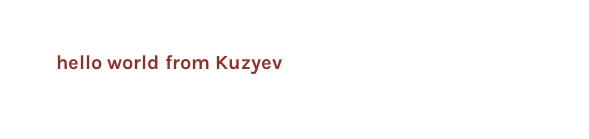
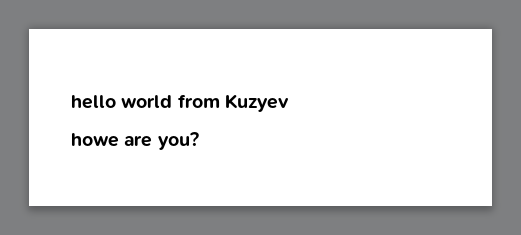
+ howe are you?

